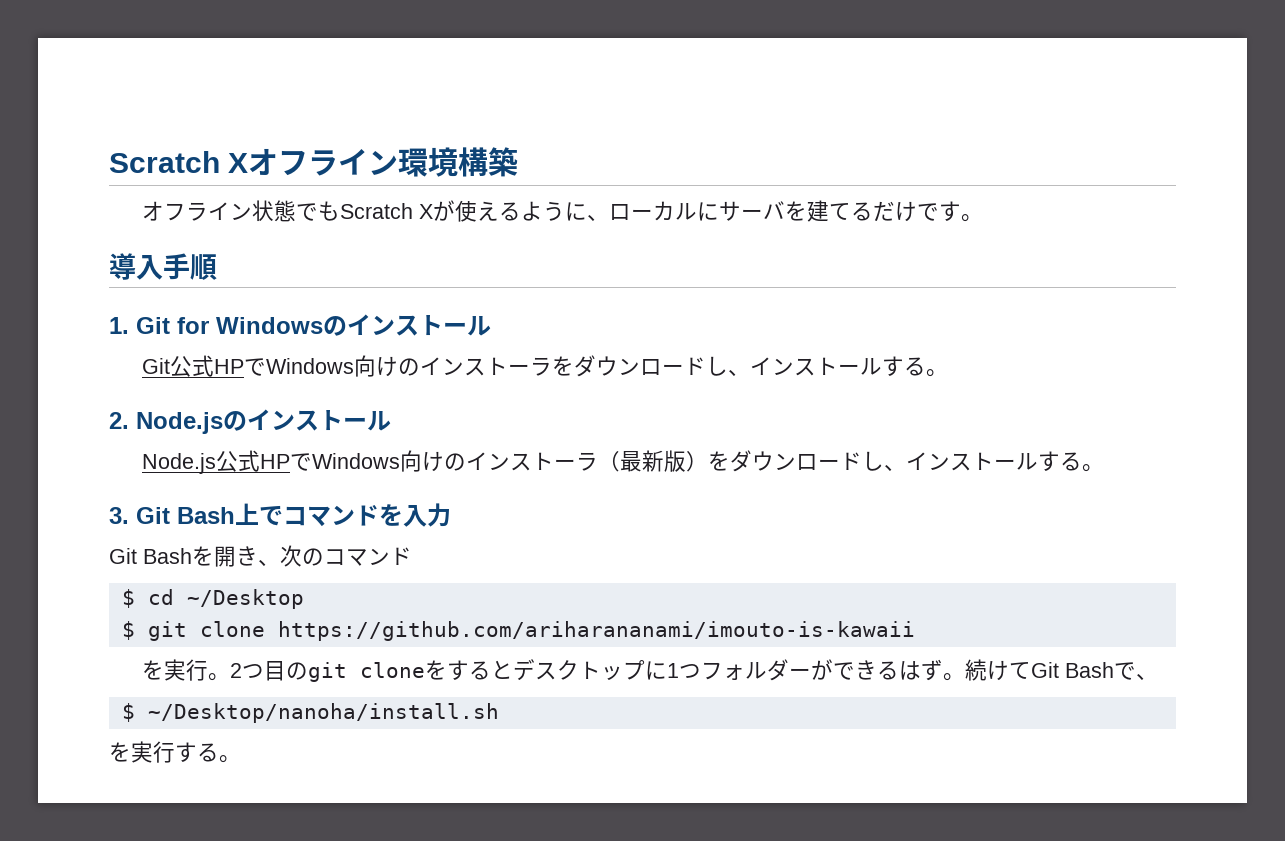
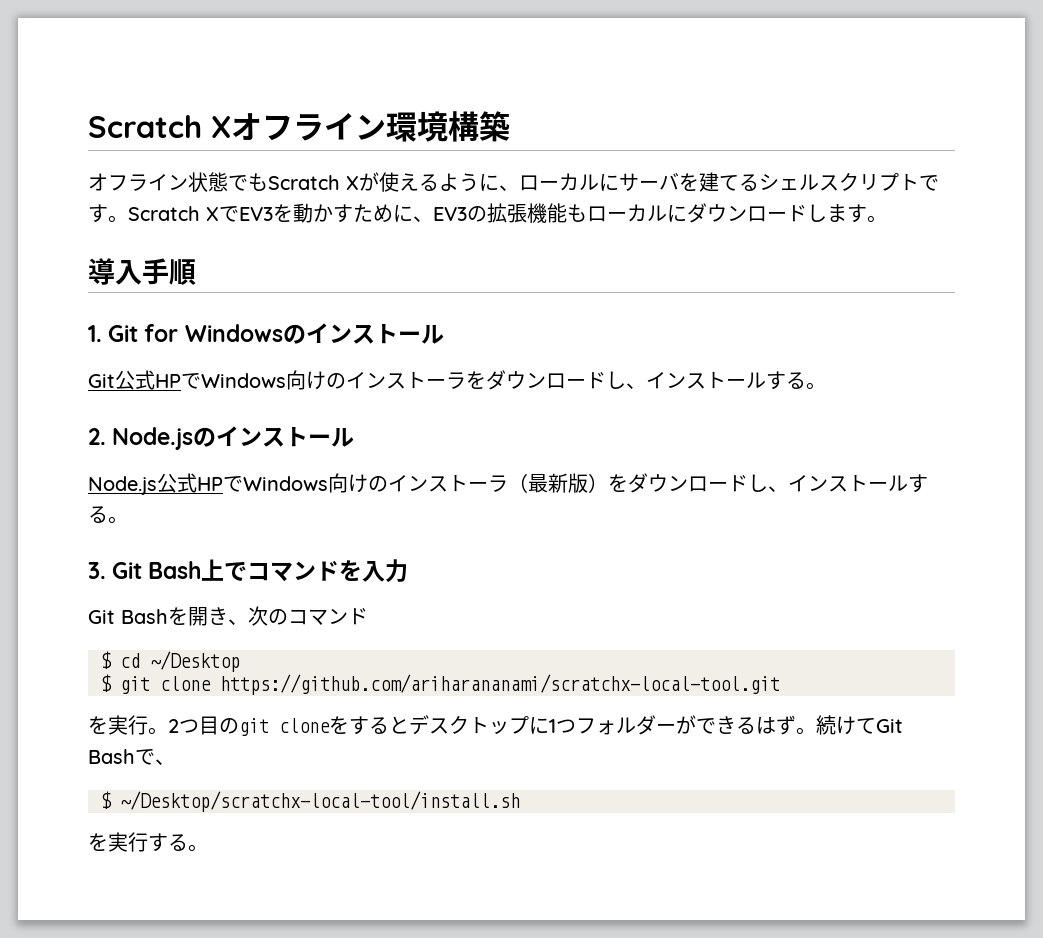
- オフライン状態でもScratch Xが使えるように、ローカルにサーバを建てるだけです。
+ オフライン状態でもScratch Xが使えるように、ローカルにサーバを建てるシェルスクリプトです。Scratch XでEV3を動かすために、EV3の拡張機能もローカルにダウンロードします。
- $ git clone https://github.com/ariharananami/imouto-is-kawaii
+ $ git clone https://github.com/ariharananami/scratchx-local-tool.git
- $ ~/Desktop/nanoha/install.sh
+ $ ~/Desktop/scratchx-local-tool/install.sh

